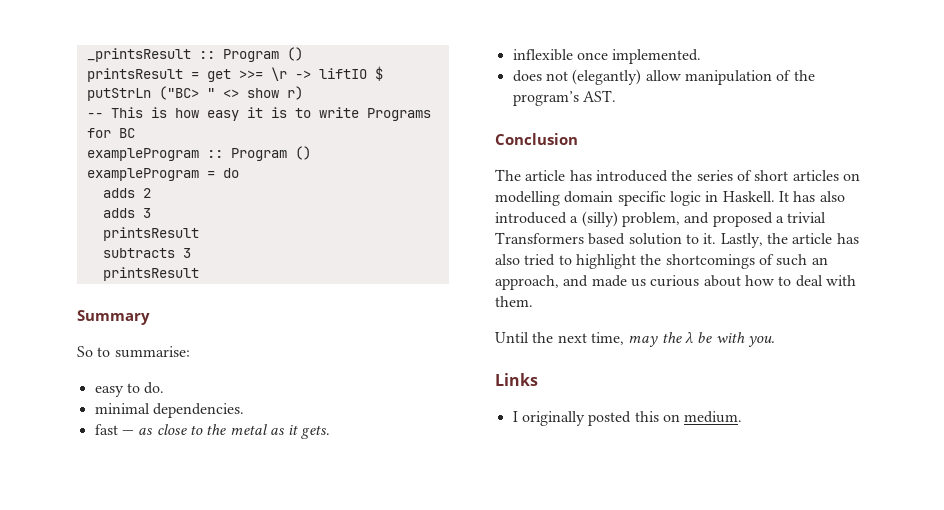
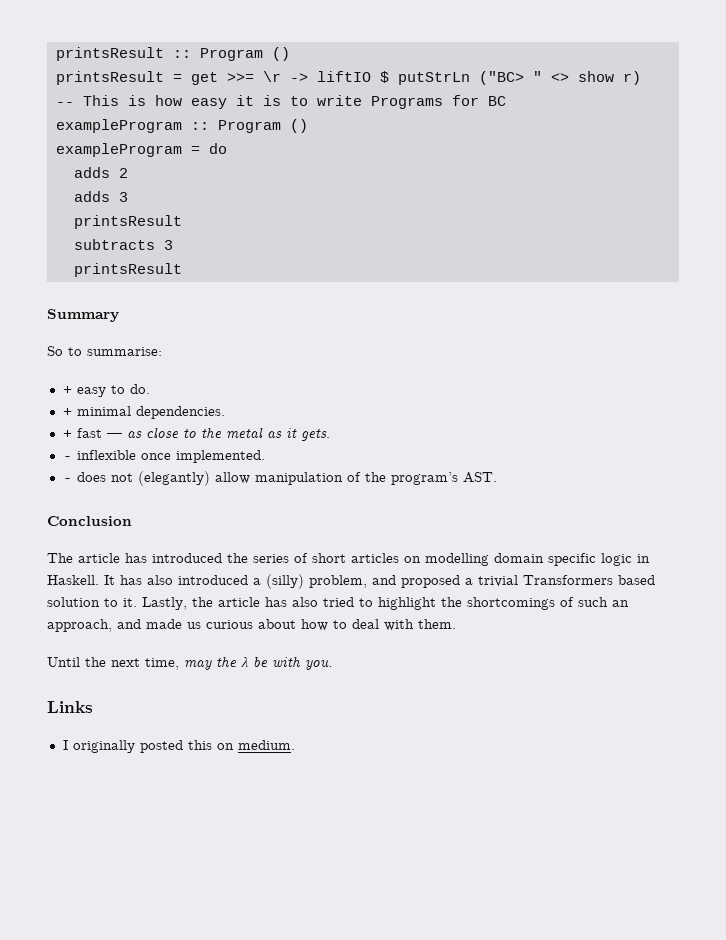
- _printsResult :: Program ()
+ printsResult :: Program ()
- easy to do.
+ + easy to do.
- minimal dependencies.
+ + minimal dependencies.
- fast — as close to the metal as it gets.
+ + fast — as close to the metal as it gets.
- inflexible once implemented.
+ - inflexible once implemented.
- does not (elegantly) allow manipulation of the program’s AST.
+ - does not (elegantly) allow manipulation of the program’s AST.

